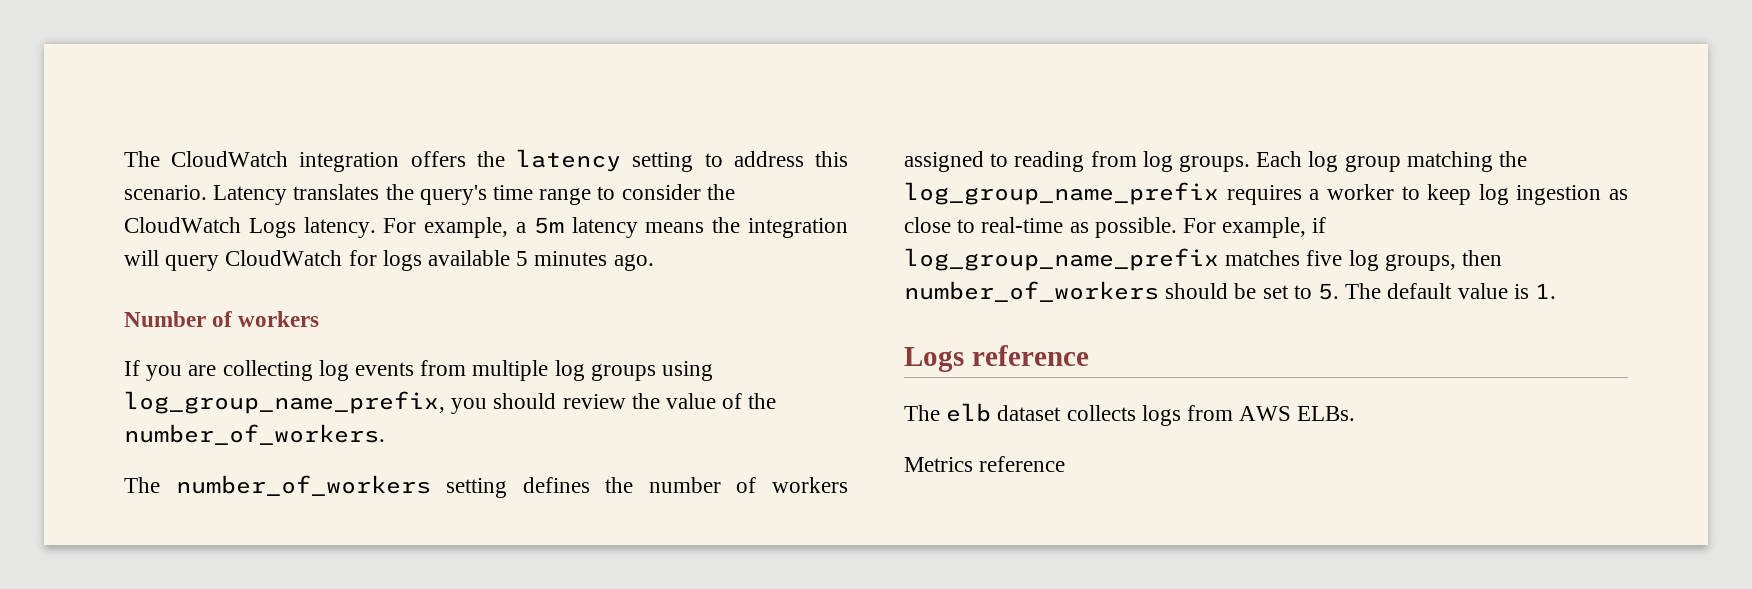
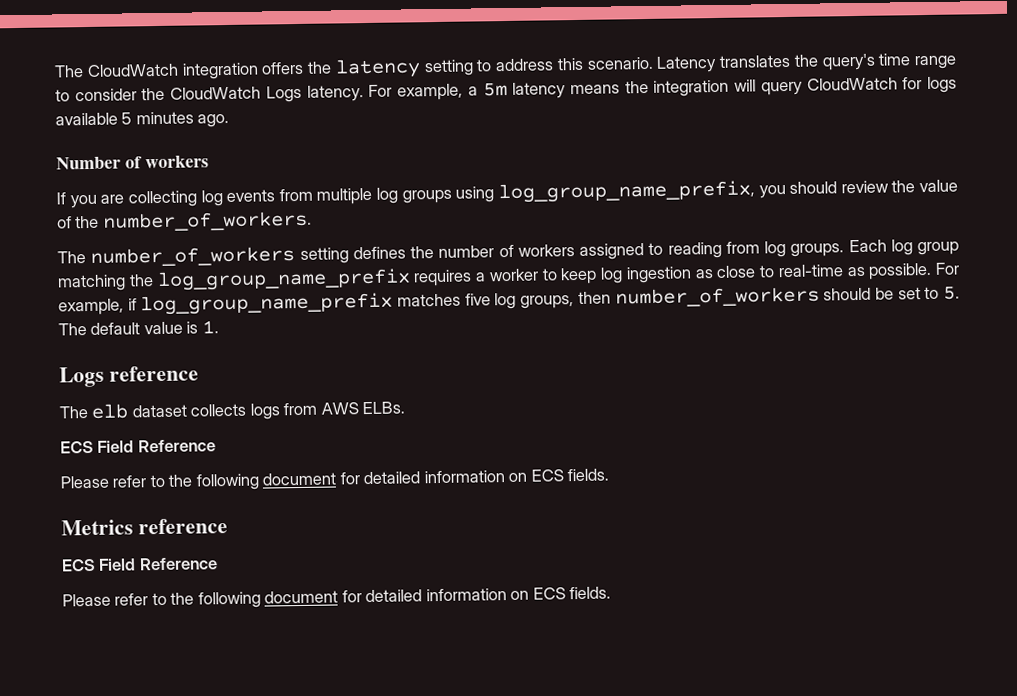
  The elb dataset collects logs from AWS ELBs.
+ ECS Field Reference
+ Please refer to the following document for detailed information on ECS fields.
  Metrics reference
+ ECS Field Reference
+ Please refer to the following document for detailed information on ECS fields.

